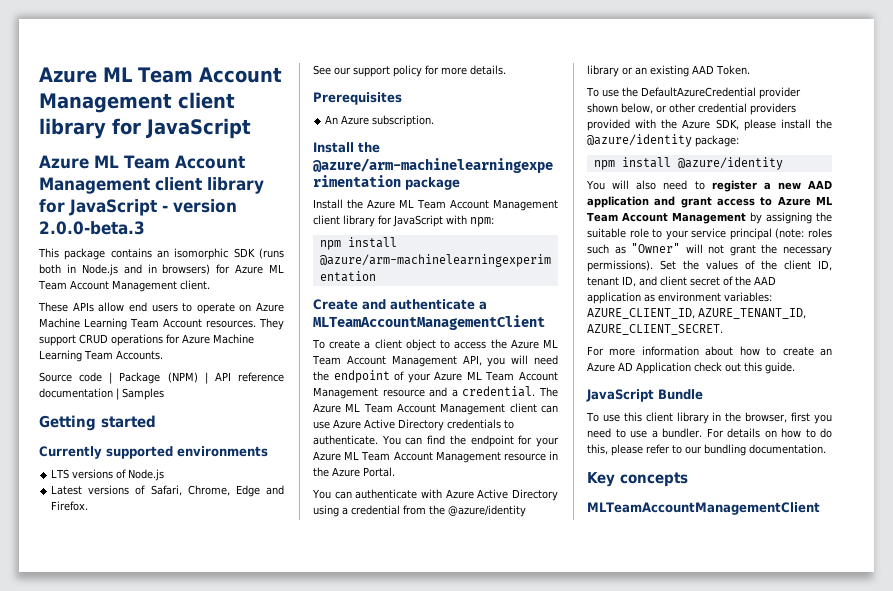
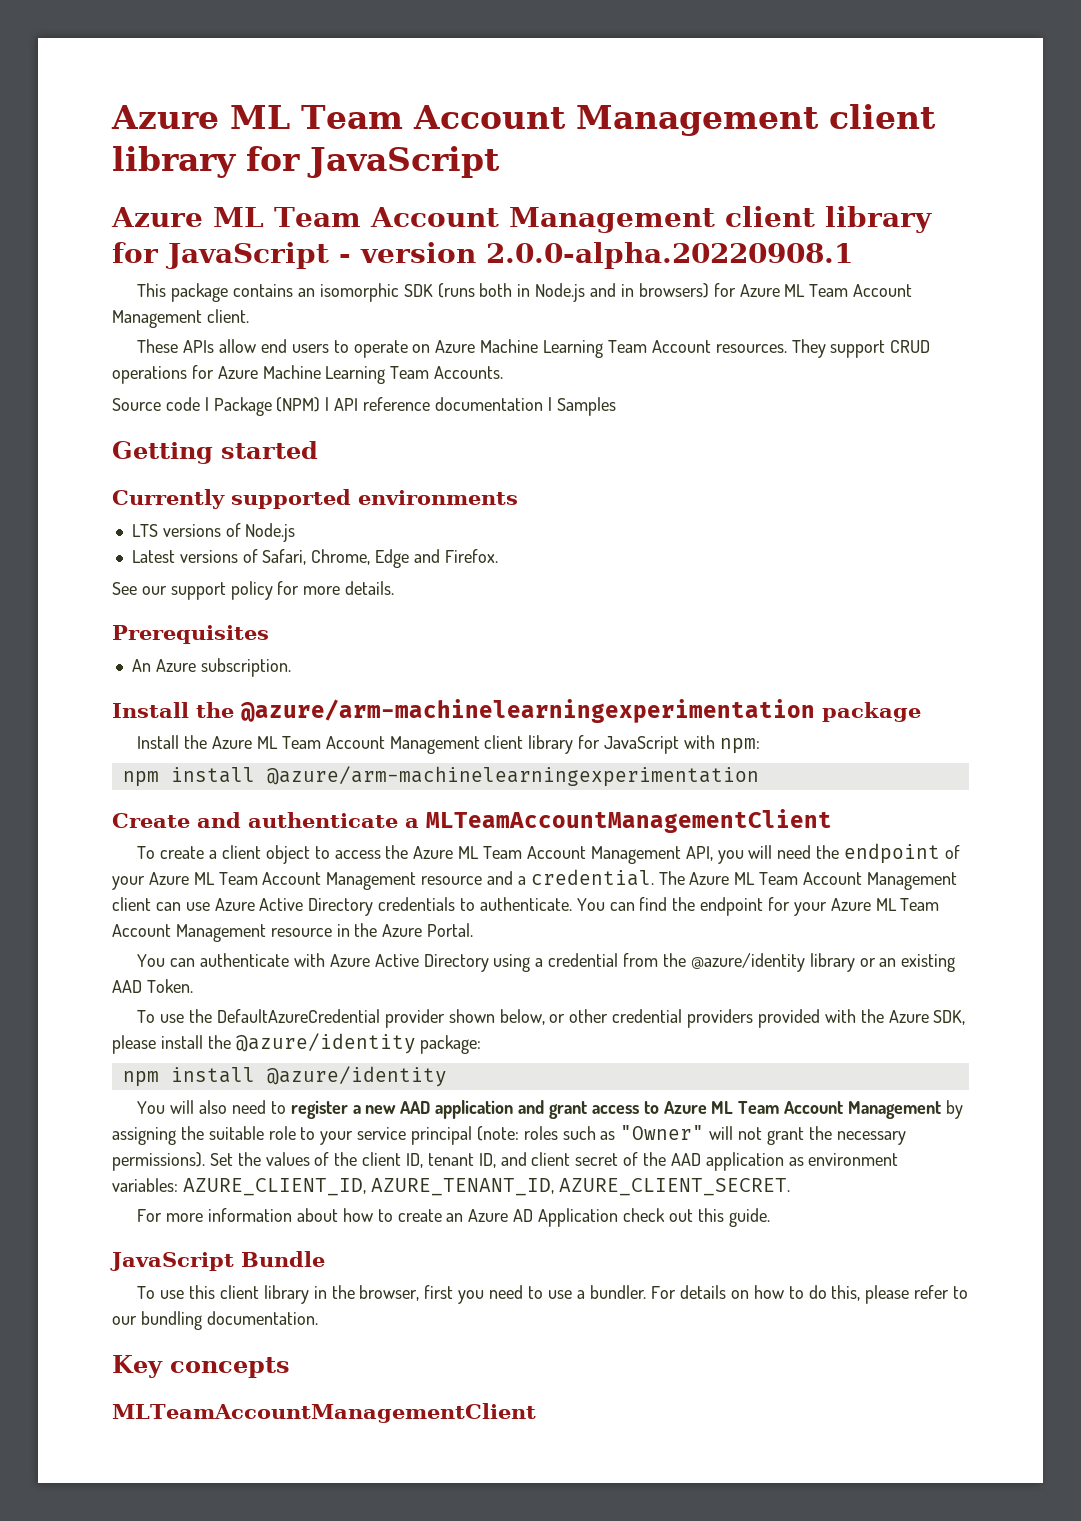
- Azure ML Team Account Management client library for JavaScript - version 2.0.0-beta.3
+ Azure ML Team Account Management client library for JavaScript - version 2.0.0-alpha.20220908.1

